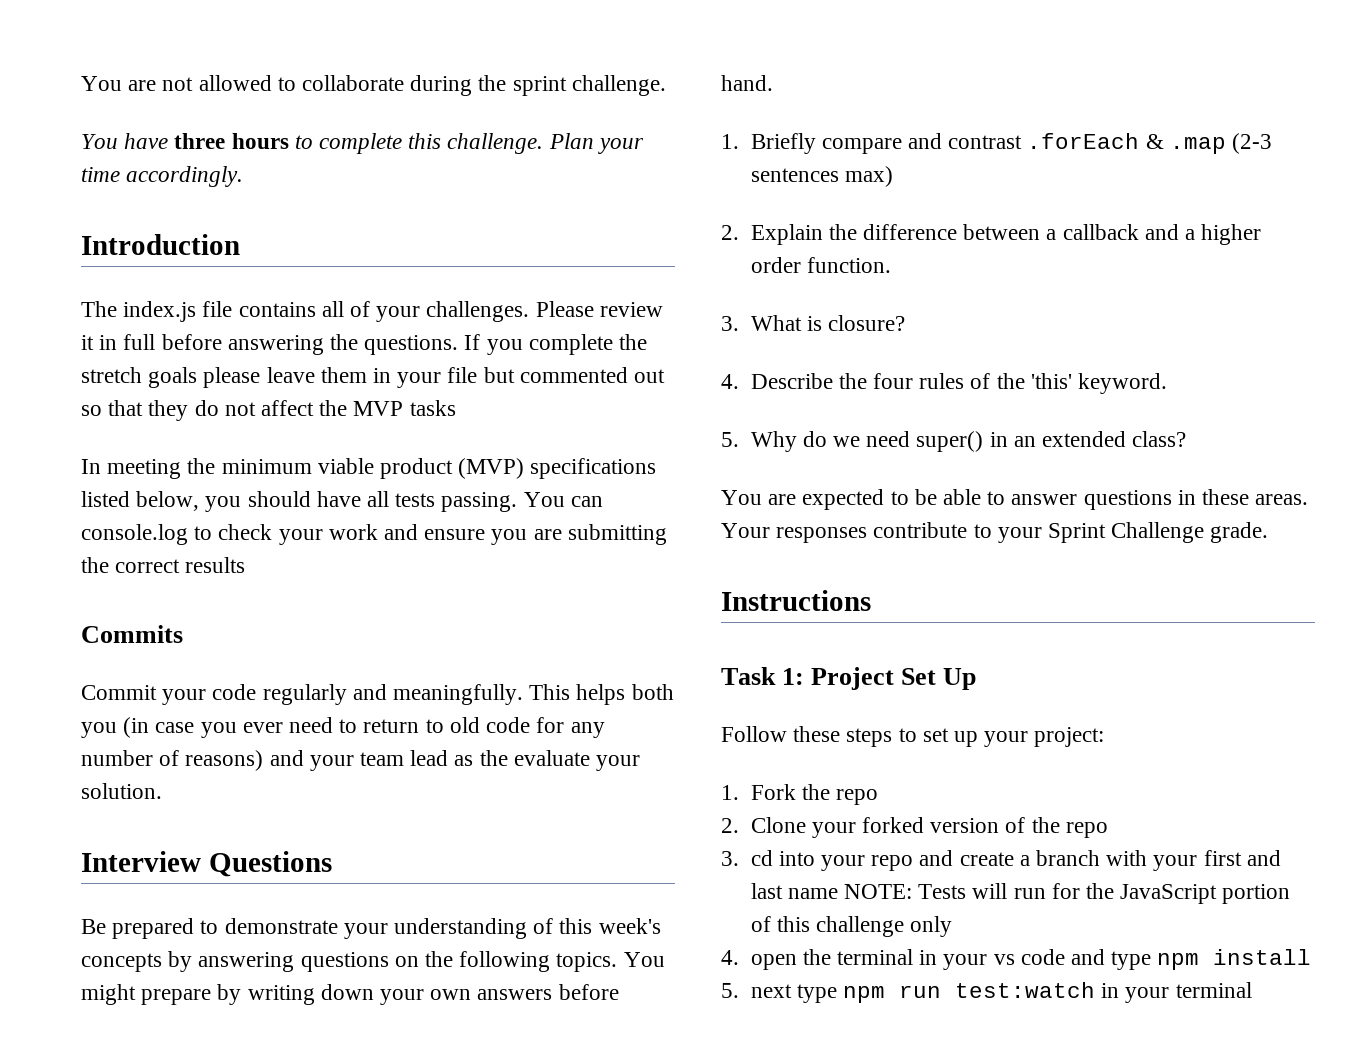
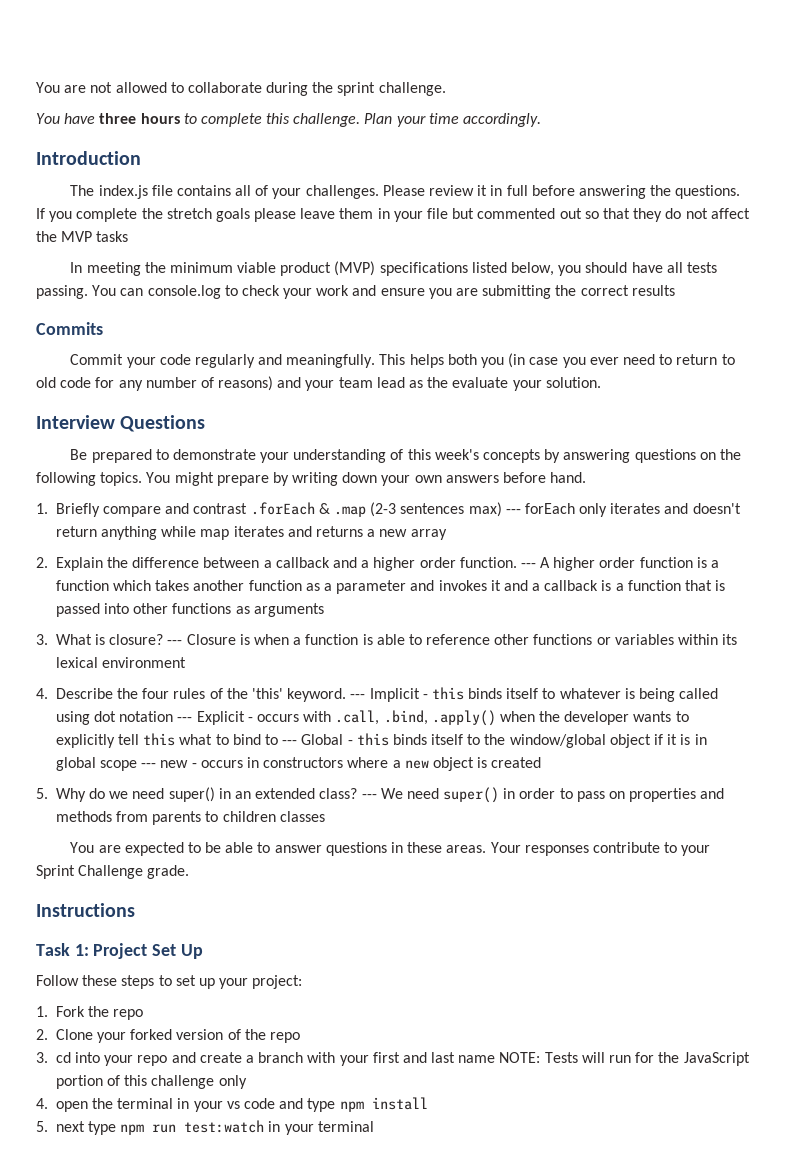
- 1. Briefly compare and contrast .forEach & .map (2-3 sentences max)
+ 1. Briefly compare and contrast .forEach & .map (2-3 sentences max) --- forEach only iterates and doesn't return anything while map iterates and returns a new array
- 2. Explain the difference between a callback and a higher order function.
- 3. What is closure?
+ 2. Explain the difference between a callback and a higher order function. --- A higher order function is a function which takes another function as a parameter and invokes it and a callback is a function that is passed into other functions as arguments
+ 3. What is closure? --- Closure is when a function is able to reference other functions or variables within its lexical environment
+ --- Implicit - this binds itself to whatever is being called using dot notation --- Explicit - occurs with .call, .bind, .apply() when the developer wants to explicitly tell this what to bind to --- Global - this binds itself to the window/global object if it is in global scope --- new - occurs in constructors where a new object is created
+ --- We need super() in order to pass on properties and methods from parents to children classes

